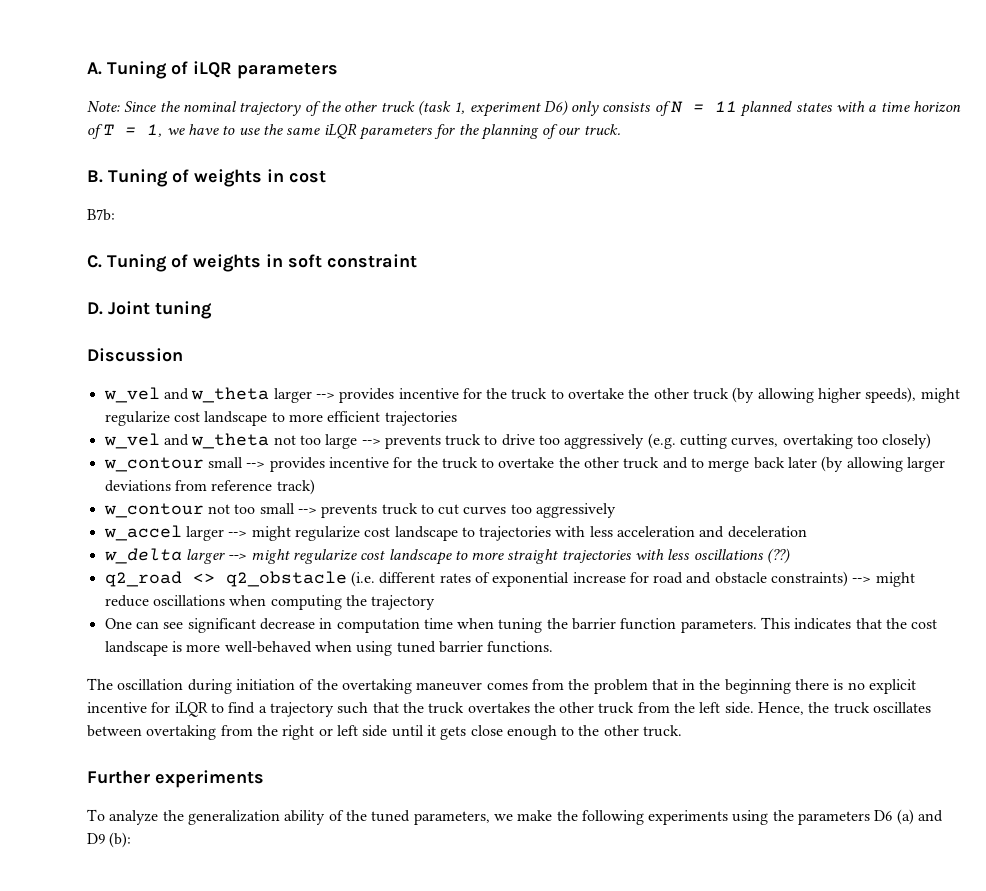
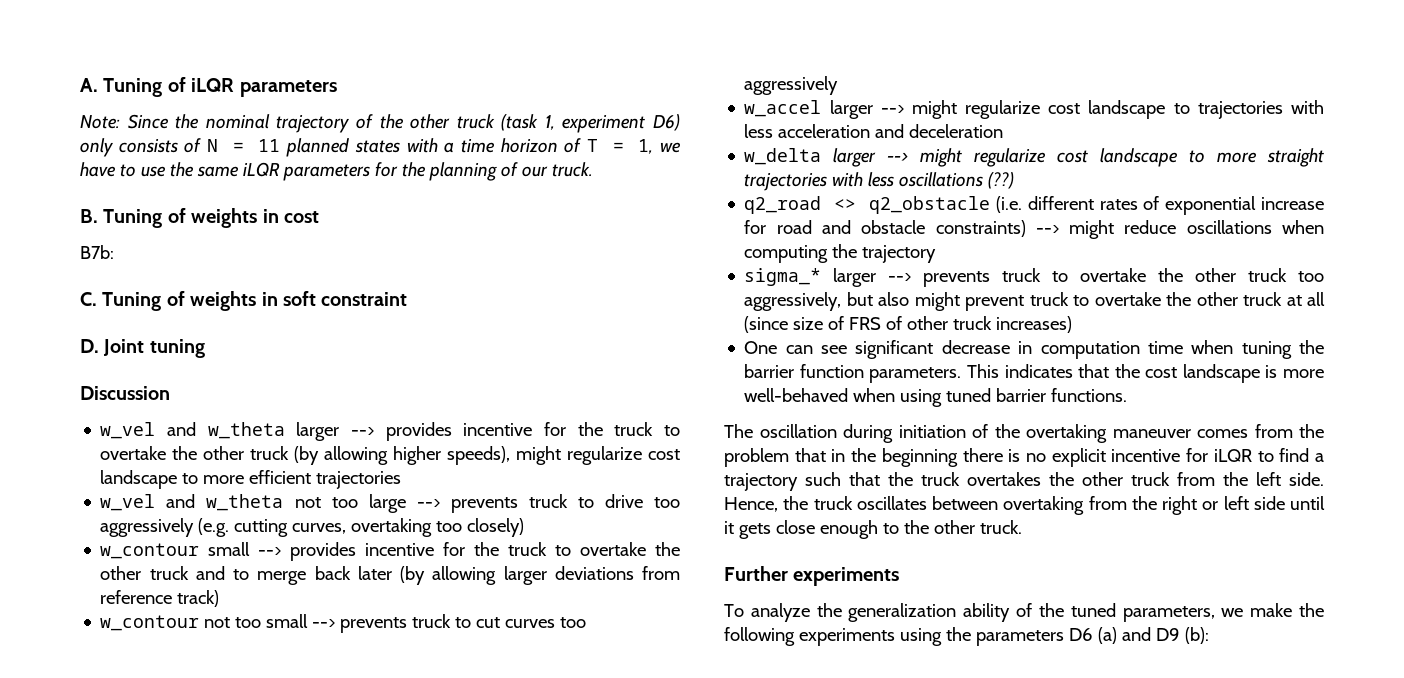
+ sigma_* larger --> prevents truck to overtake the other truck too aggressively, but also might prevent truck to overtake the other truck at all (since size of FRS of other truck increases)

